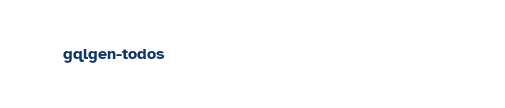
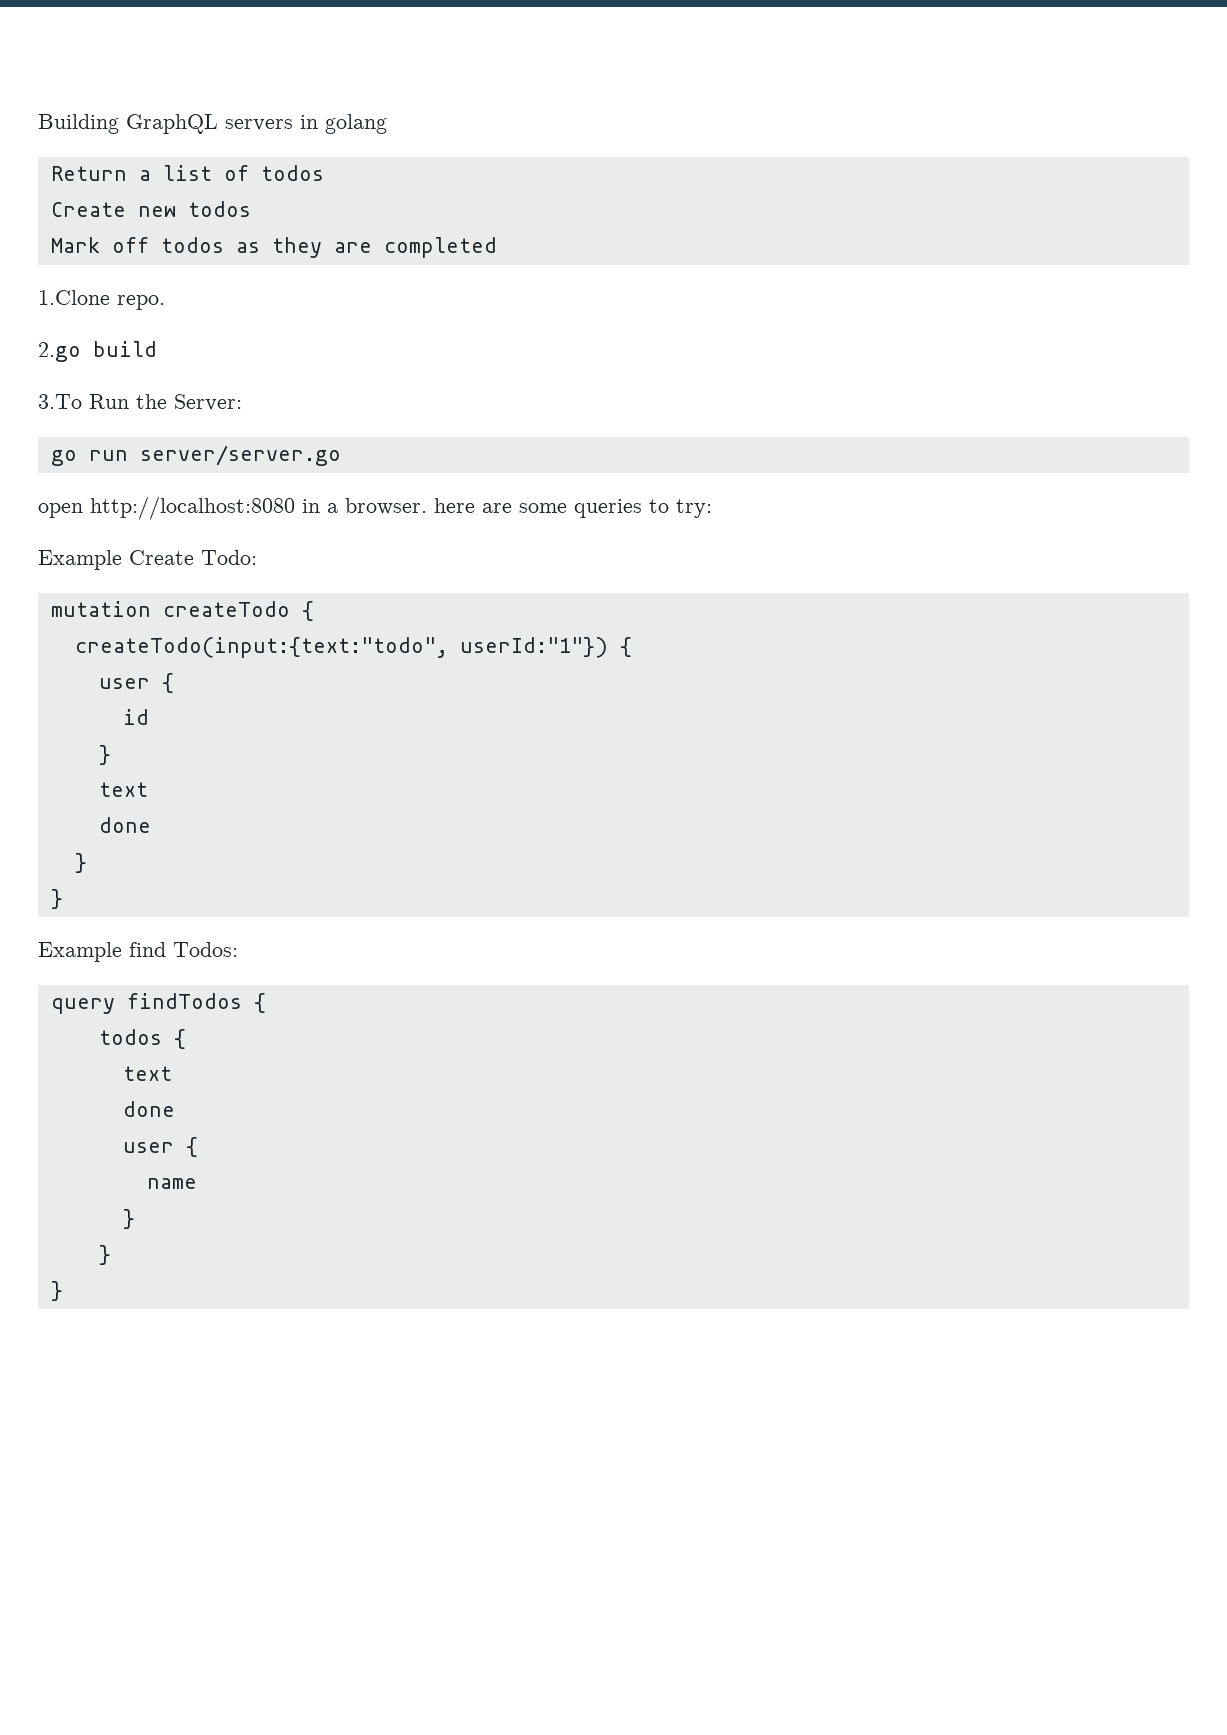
- gqlgen-todos
+ Building GraphQL servers in golang
+ Return a list of todos
+ Create new todos
+ Mark off todos as they are completed
+ 1.Clone repo.
+ 2.go build
+ 3.To Run the Server:
+ go run server/server.go
+ open http://localhost:8080 in a browser. here are some queries to try:
+ Example Create Todo:
+ mutation createTodo {
+ createTodo(input:{text:"todo", userId:"1"}) {
+ user {
+ id
+ }
+ text
+ done
+ }
+ }
+ Example find Todos:
+ query findTodos {
+ todos {
+ text
+ done
+ user {
+ name
+ }
+ }
+ }

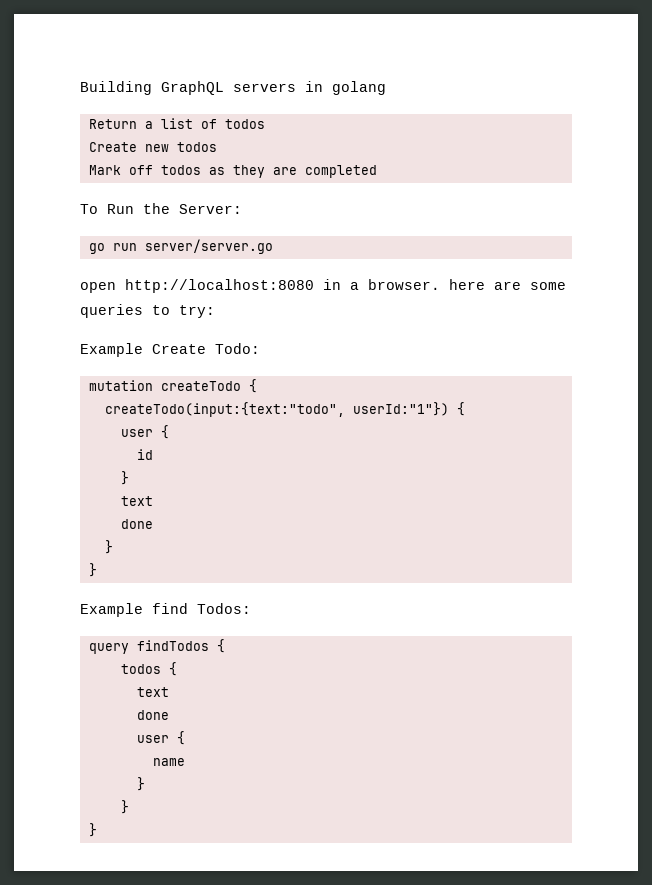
- 1.Clone repo.
- 2.go build
- 3.To Run the Server:
+ To Run the Server:

